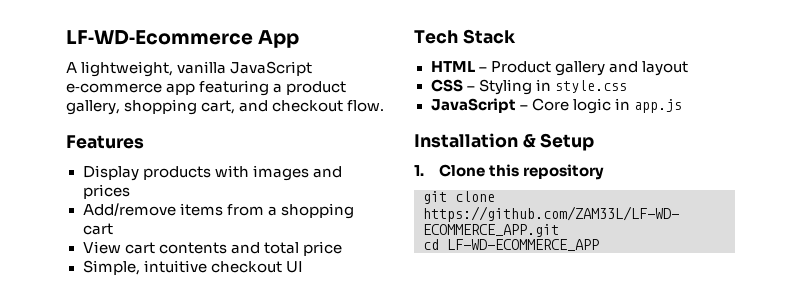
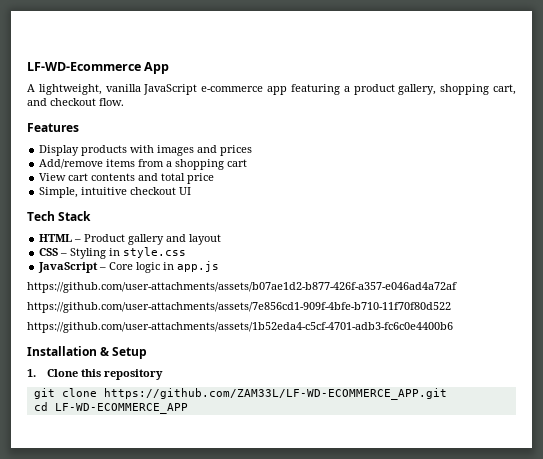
+ https://github.com/user-attachments/assets/b07ae1d2-b877-426f-a357-e046ad4a72af
+ https://github.com/user-attachments/assets/7e856cd1-909f-4bfe-b710-11f70f80d522
+ https://github.com/user-attachments/assets/1b52eda4-c5cf-4701-adb3-fc6c0e4400b6

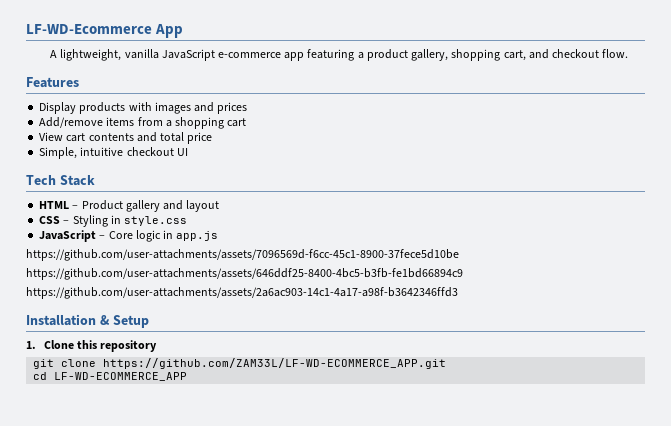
- https://github.com/user-attachments/assets/b07ae1d2-b877-426f-a357-e046ad4a72af
- https://github.com/user-attachments/assets/7e856cd1-909f-4bfe-b710-11f70f80d522
- https://github.com/user-attachments/assets/1b52eda4-c5cf-4701-adb3-fc6c0e4400b6
+ https://github.com/user-attachments/assets/7096569d-f6cc-45c1-8900-37fece5d10be
+ https://github.com/user-attachments/assets/646ddf25-8400-4bc5-b3fb-fe1bd66894c9
+ https://github.com/user-attachments/assets/2a6ac903-14c1-4a17-a98f-b3642346ffd3

